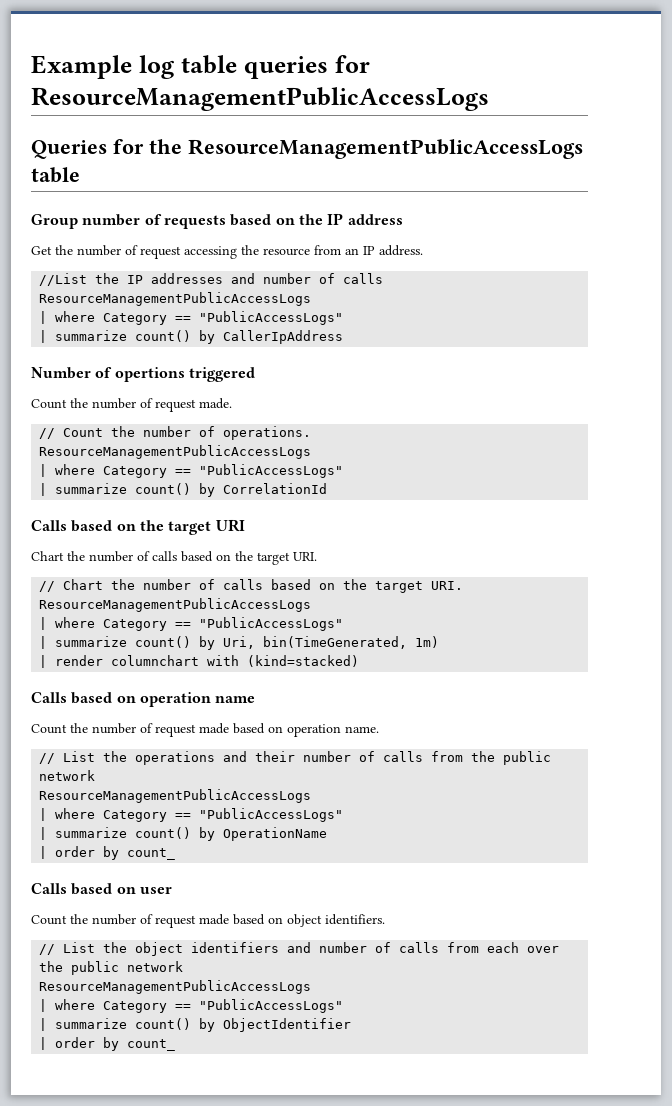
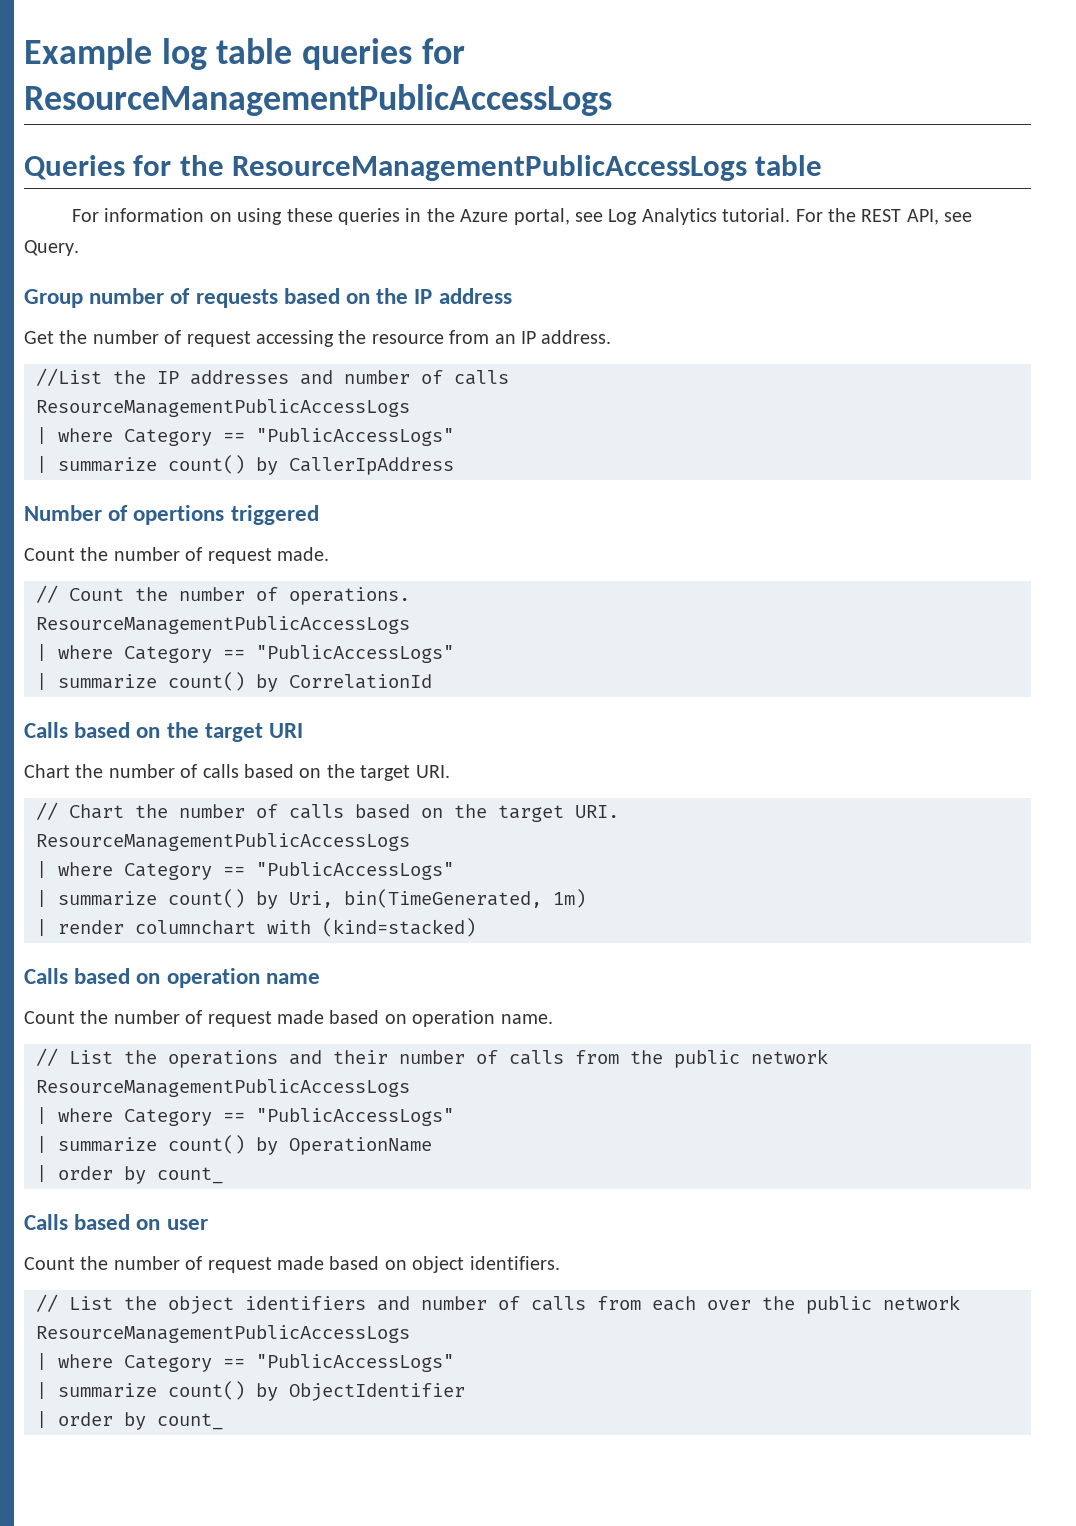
+ For information on using these queries in the Azure portal, see Log Analytics tutorial. For the REST API, see Query.

